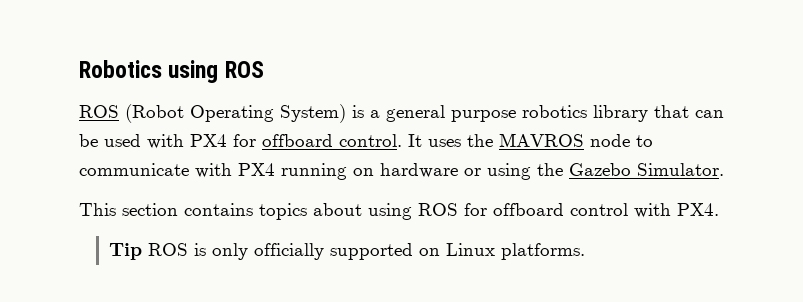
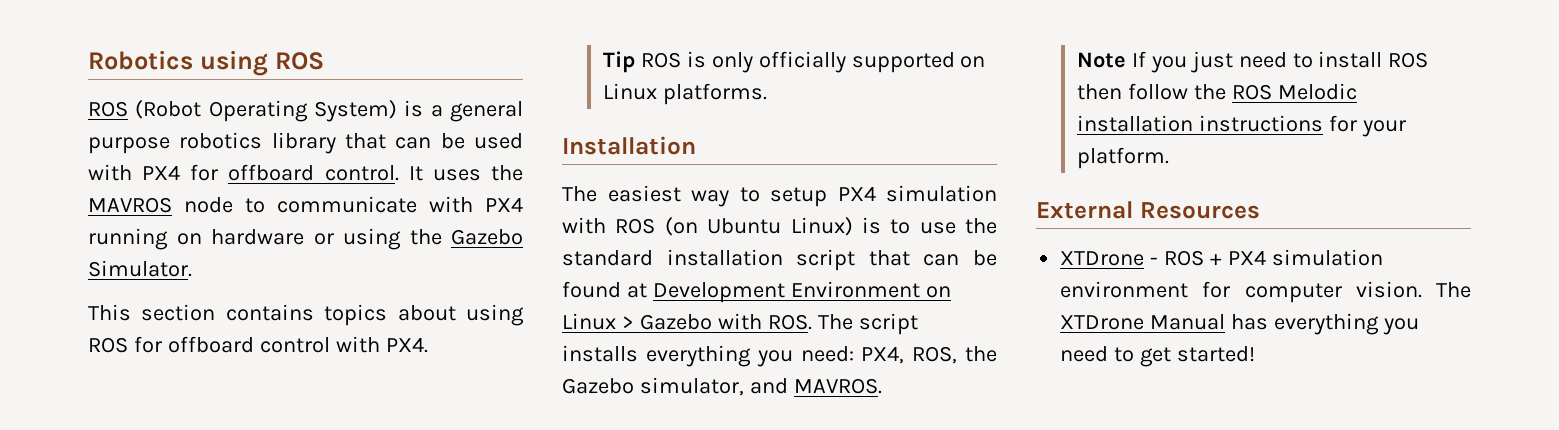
+ Installation
+ The easiest way to setup PX4 simulation with ROS (on Ubuntu Linux) is to use the standard installation script that can be found at Development Environment on Linux > Gazebo with ROS. The script installs everything you need: PX4, ROS, the Gazebo simulator, and MAVROS.
+ Note If you just need to install ROS then follow the ROS Melodic installation instructions for your platform.
+ External Resources
+ XTDrone - ROS + PX4 simulation environment for computer vision. The XTDrone Manual has everything you need to get started!

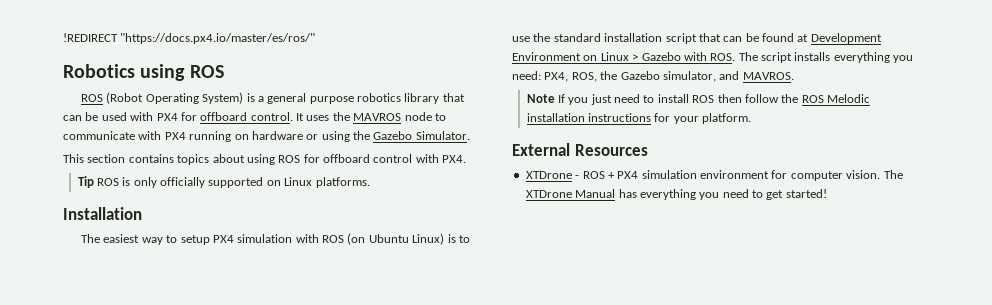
+ !REDIRECT "https://docs.px4.io/master/es/ros/"

